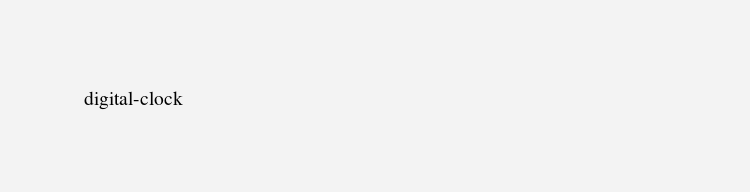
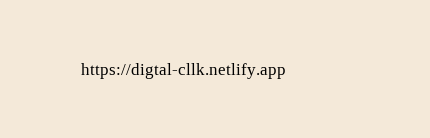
- digital-clock
+ https://digtal-cllk.netlify.app

